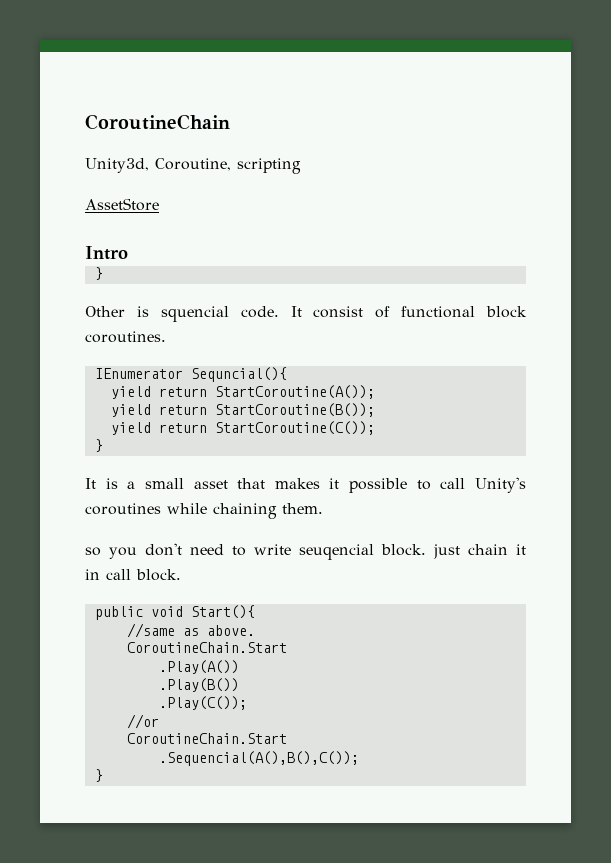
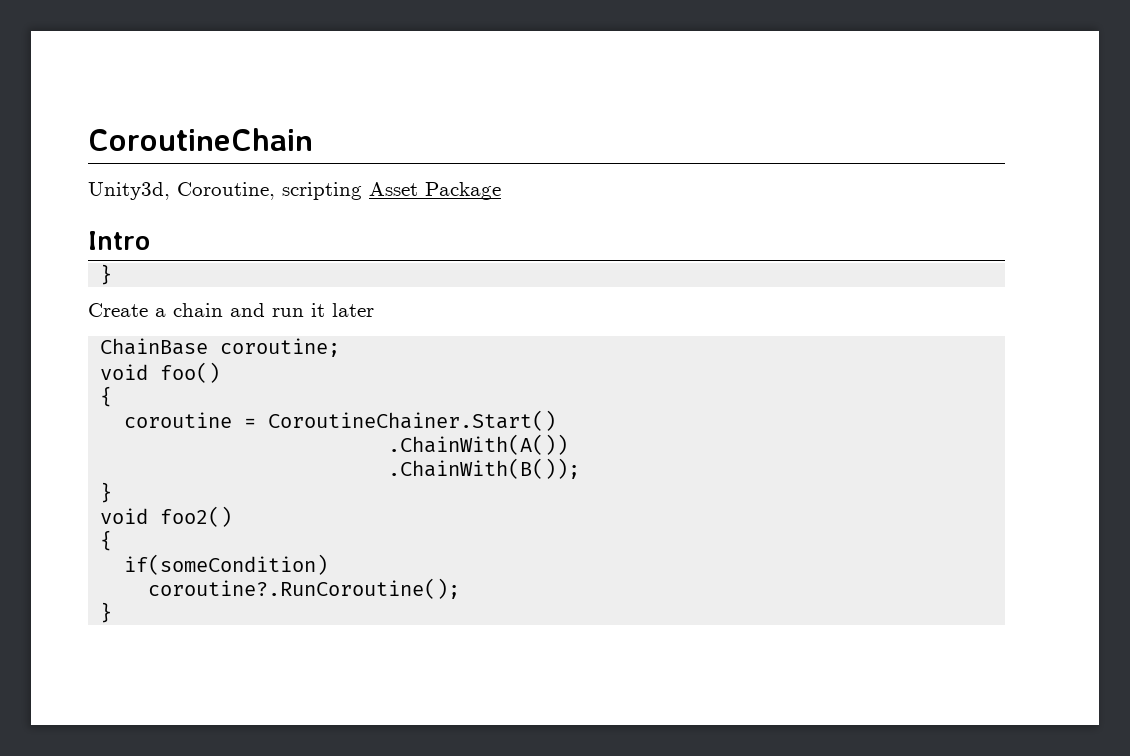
- Unity3d, Coroutine, scripting
- AssetStore
+ Unity3d, Coroutine, scripting Asset Package
- Other is squencial code. It consist of functional block coroutines.
- IEnumerator Sequncial(){
- yield return StartCoroutine(A());
- yield return StartCoroutine(B());
- yield return StartCoroutine(C());
+ Create a chain and run it later
+ ChainBase coroutine;
+ void foo()
+ {
+ coroutine = CoroutineChainer.Start()
+ .ChainWith(A())
+ .ChainWith(B());
  }
- It is a small asset that makes it possible to call Unity's coroutines while chaining them.
- so you don't need to write seuqencial block. just chain it in call block.
- public void Start(){
- //same as above.
- CoroutineChain.Start
- .Play(A())
- .Play(B())
- .Play(C());
- //or
- CoroutineChain.Start
- .Sequencial(A(),B(),C());
+ void foo2()
+ {
+ if(someCondition)
+ coroutine?.RunCoroutine();

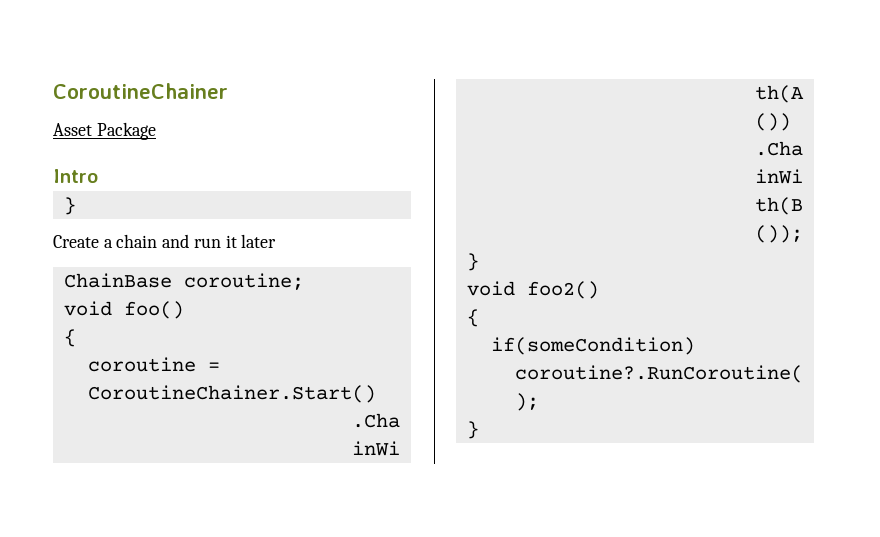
- CoroutineChain
- Unity3d, Coroutine, scripting Asset Package
+ CoroutineChainer
+ Asset Package

